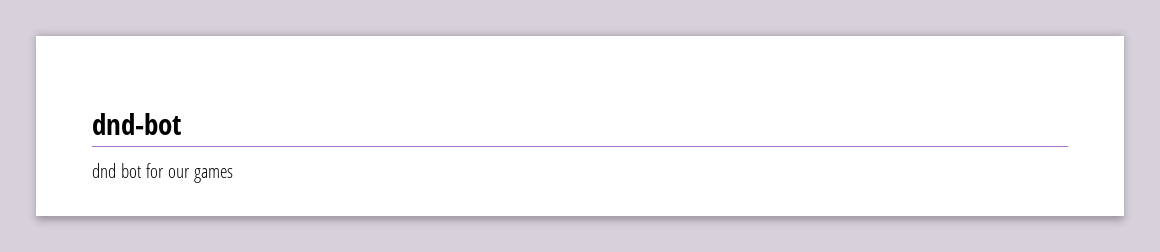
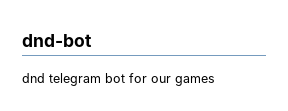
- dnd bot for our games
+ dnd telegram bot for our games

